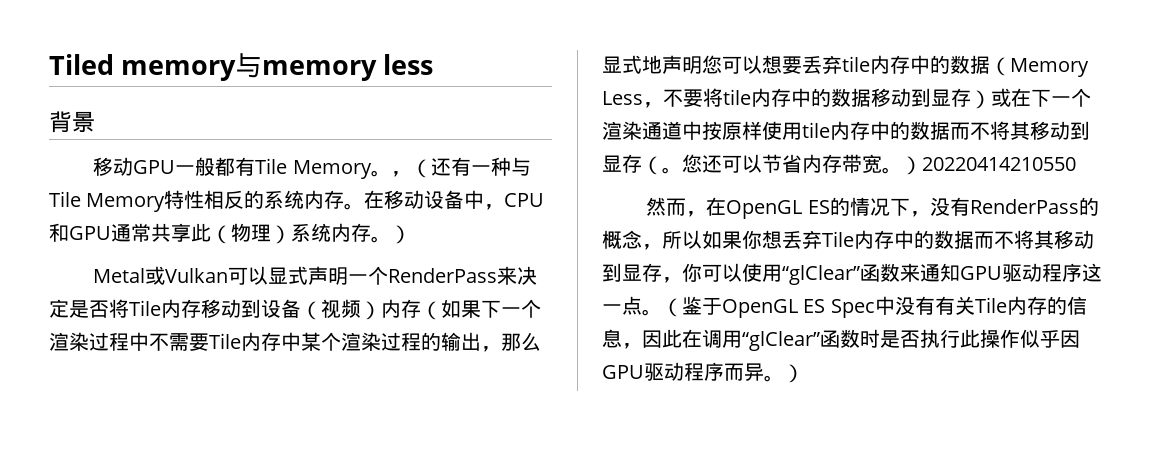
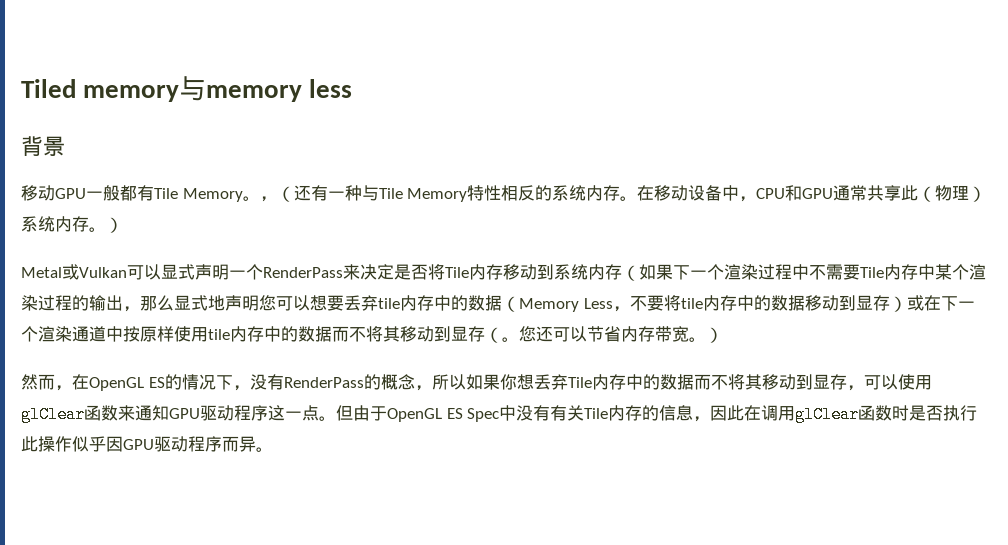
- Metal或Vulkan可以显式声明一个RenderPass来决定是否将Tile内存移动到设备（视频）内存（如果下一个渲染过程中不需要Tile内存中某个渲染过程的输出，那么显式地声明您可以想要丢弃tile内存中的数据（Memory Less，不要将tile内存中的数据移动到显存）或在下一个渲染通道中按原样使用tile内存中的数据而不将其移动到显存（。
+ Metal或Vulkan可以显式声明一个RenderPass来决定是否将Tile内存移动到系统内存（如果下一个渲染过程中不需要Tile内存中某个渲染过程的输出，那么显式地声明您可以想要丢弃tile内存中的数据（Memory Less，不要将tile内存中的数据移动到显存）或在下一个渲染通道中按原样使用tile内存中的数据而不将其移动到显存（。
- 您还可以节省内存带宽。）20220414210550
+ 您还可以节省内存带宽。）
- 然而，在OpenGL ES的情况下，没有RenderPass的概念，所以如果你想丢弃Tile内存中的数据而不将其移动到显存，你可以使用“glClear”函数来通知GPU驱动程序这一点。
+ 然而，在OpenGL ES的情况下，没有RenderPass的概念，所以如果你想丢弃Tile内存中的数据而不将其移动到显存，可以使用glClear函数来通知GPU驱动程序这一点。
- （鉴于OpenGL ES Spec中没有有关Tile内存的信息，因此在调用“glClear”函数时是否执行此操作似乎因GPU驱动程序而异。）
+ 但由于OpenGL ES Spec中没有有关Tile内存的信息，因此在调用glClear函数时是否执行此操作似乎因GPU驱动程序而异。

